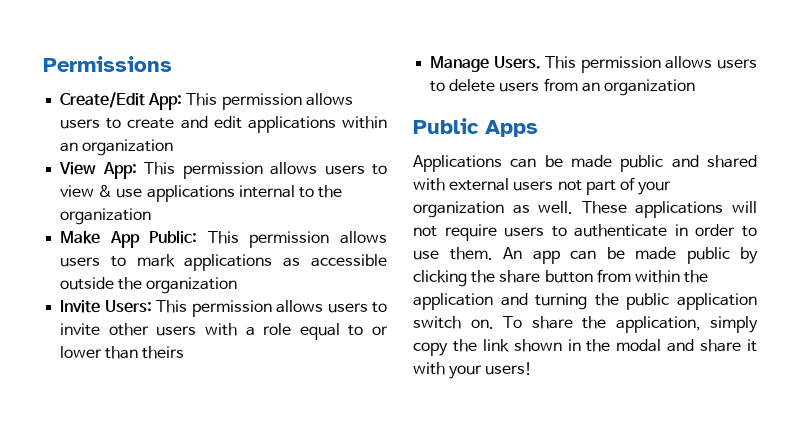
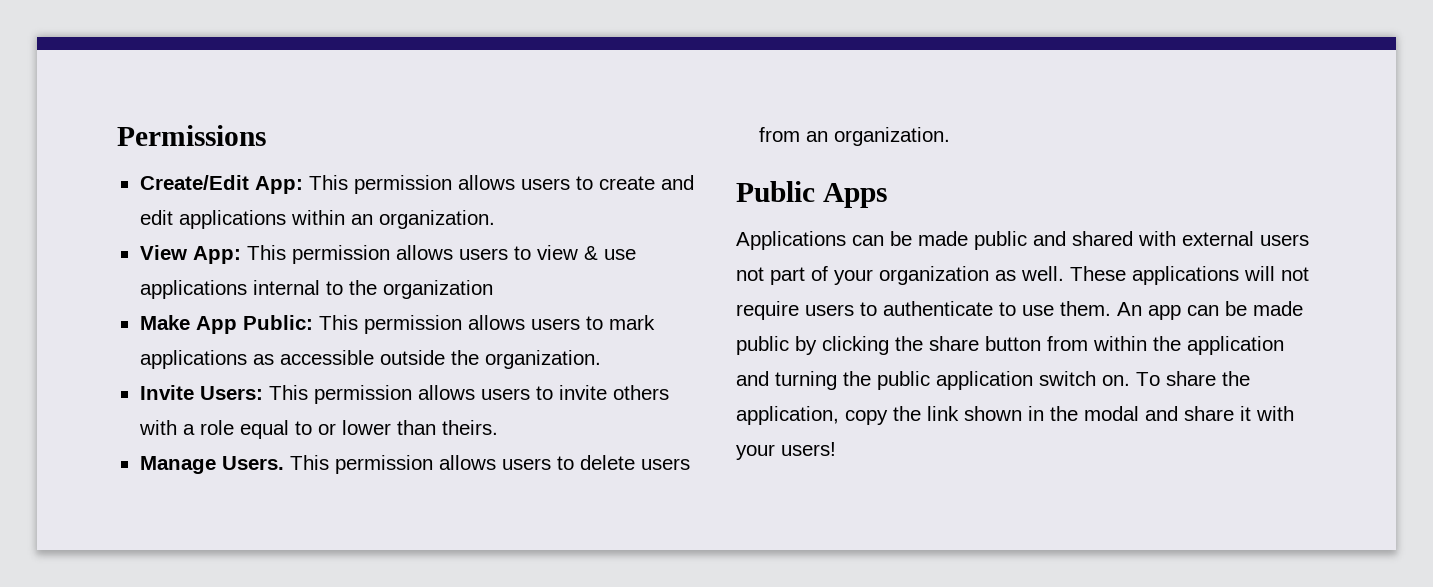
- Create/Edit App: This permission allows users to create and edit applications within an organization
+ Create/Edit App: This permission allows users to create and edit applications within an organization.
- Make App Public: This permission allows users to mark applications as accessible outside the organization
+ Make App Public: This permission allows users to mark applications as accessible outside the organization.
- Invite Users: This permission allows users to invite other users with a role equal to or lower than theirs
+ Invite Users: This permission allows users to invite others with a role equal to or lower than theirs.
- This permission allows users to delete users from an organization
+ This permission allows users to delete users from an organization.
- These applications will not require users to authenticate in order to use them.
+ These applications will not require users to authenticate to use them.
- To share the application, simply copy the link shown in the modal and share it with your users!
+ To share the application, copy the link shown in the modal and share it with your users!

